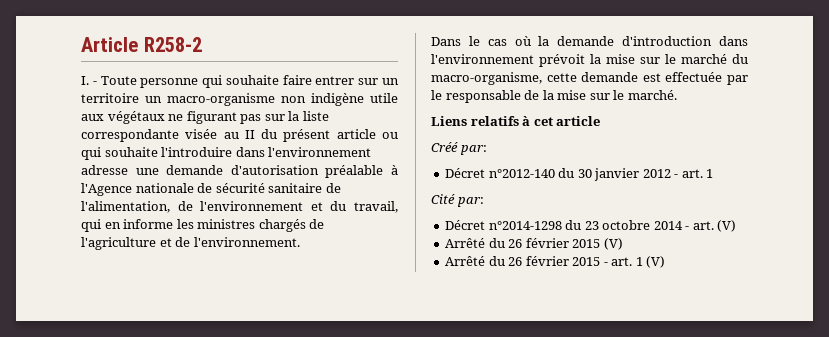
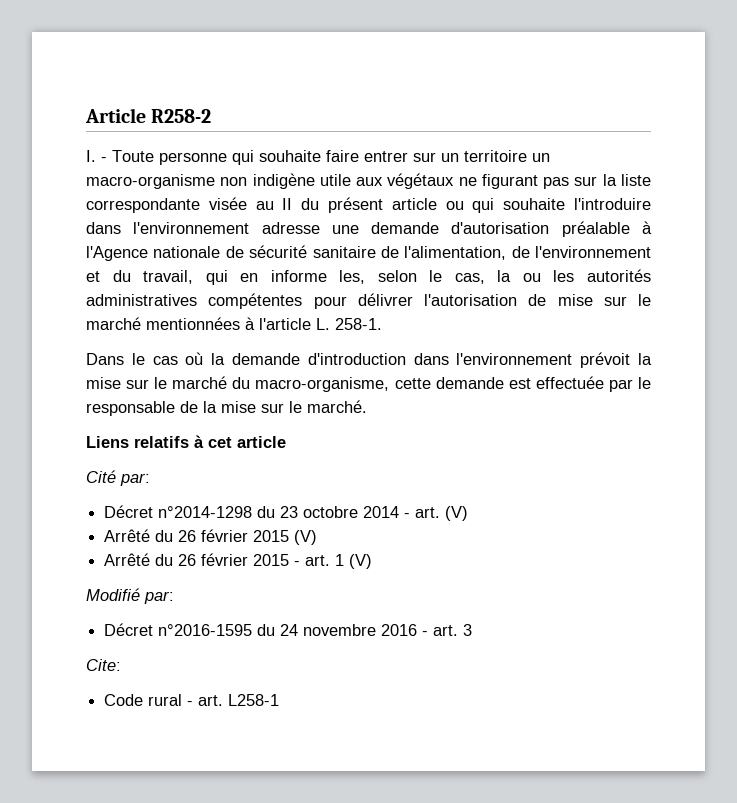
- I. - Toute personne qui souhaite faire entrer sur un territoire un macro-organisme non indigène utile aux végétaux ne figurant pas sur la liste correspondante visée au II du présent article ou qui souhaite l'introduire dans l'environnement adresse une demande d'autorisation préalable à l'Agence nationale de sécurité sanitaire de l'alimentation, de l'environnement et du travail, qui en informe les ministres chargés de l'agriculture et de l'environnement.
+ I. - Toute personne qui souhaite faire entrer sur un territoire un macro-organisme non indigène utile aux végétaux ne figurant pas sur la liste correspondante visée au II du présent article ou qui souhaite l'introduire dans l'environnement adresse une demande d'autorisation préalable à l'Agence nationale de sécurité sanitaire de l'alimentation, de l'environnement et du travail, qui en informe les, selon le cas, la ou les autorités administratives compétentes pour délivrer l'autorisation de mise sur le marché mentionnées à l'article L. 258-1.
- Créé par:
- Décret n°2012-140 du 30 janvier 2012 - art. 1
+ Modifié par:
+ Décret n°2016-1595 du 24 novembre 2016 - art. 3
+ Cite:
+ Code rural - art. L258-1

